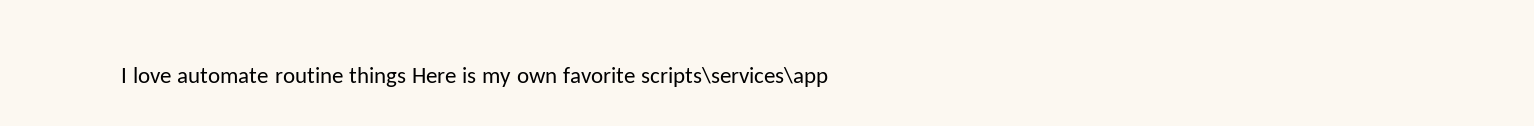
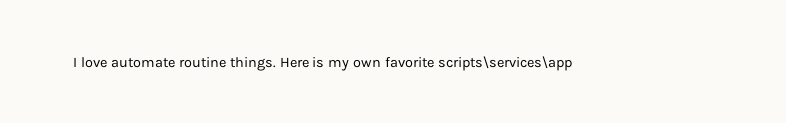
- I love automate routine things Here is my own favorite scripts\services\app
+ I love automate routine things. Here is my own favorite scripts\services\app

